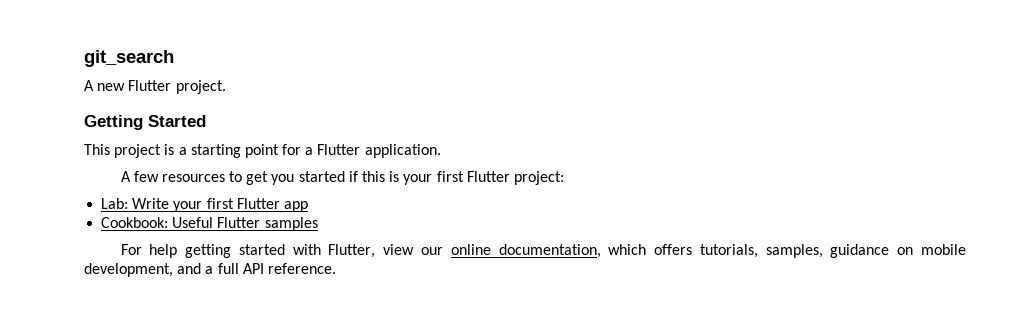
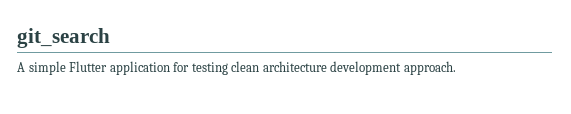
- A new Flutter project.
- Getting Started
- This project is a starting point for a Flutter application.
- A few resources to get you started if this is your first Flutter project:
- Lab: Write your first Flutter app
- Cookbook: Useful Flutter samples
- For help getting started with Flutter, view our online documentation, which offers tutorials, samples, guidance on mobile development, and a full API reference.
+ A simple Flutter application for testing clean architecture development approach.

